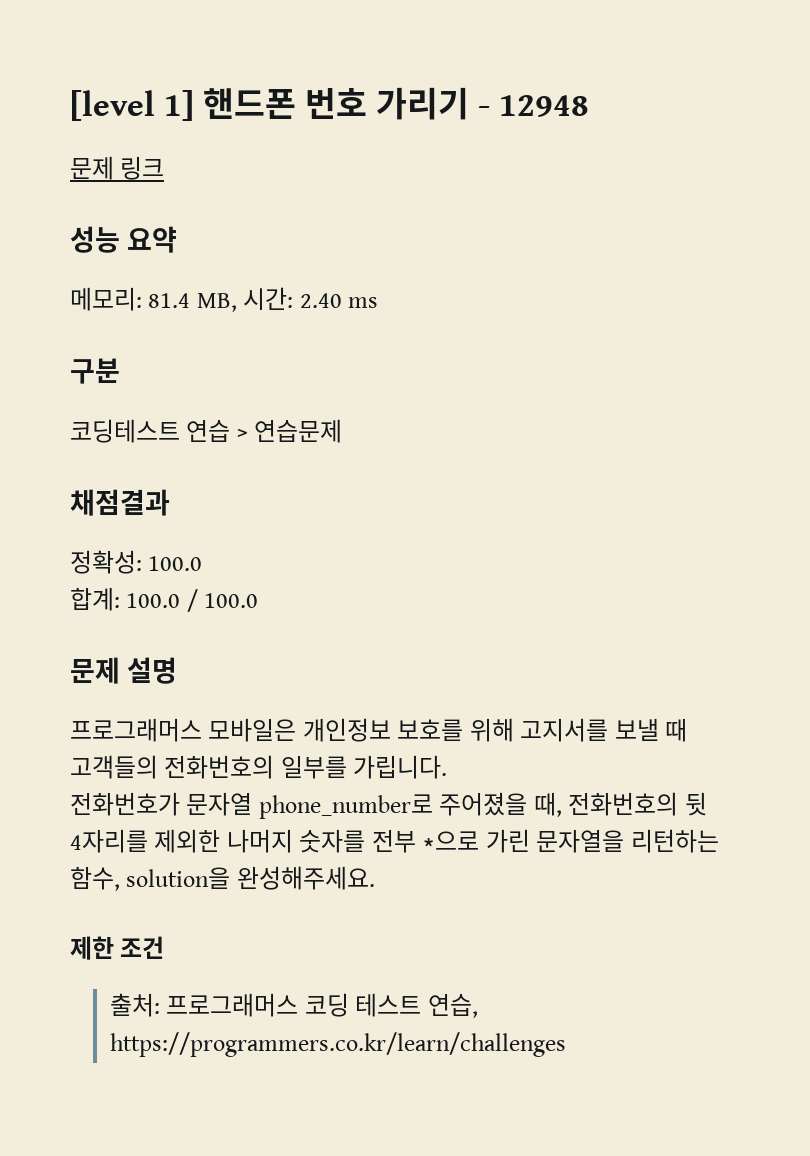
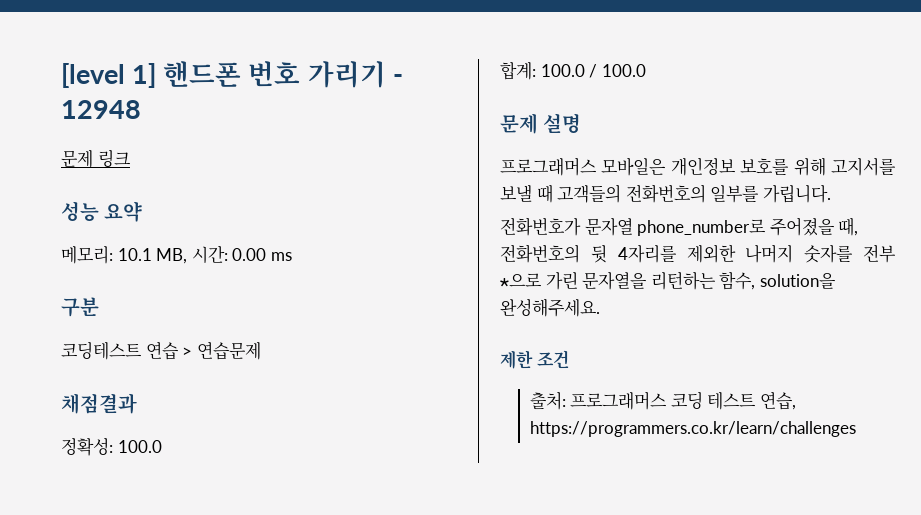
- 메모리: 81.4 MB, 시간: 2.40 ms
+ 메모리: 10.1 MB, 시간: 0.00 ms

